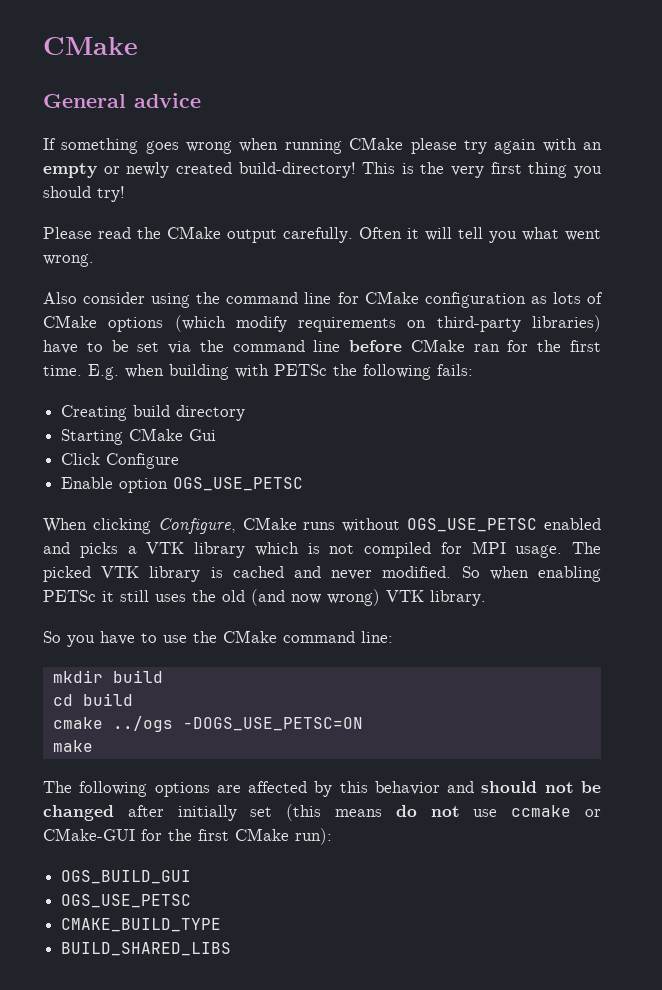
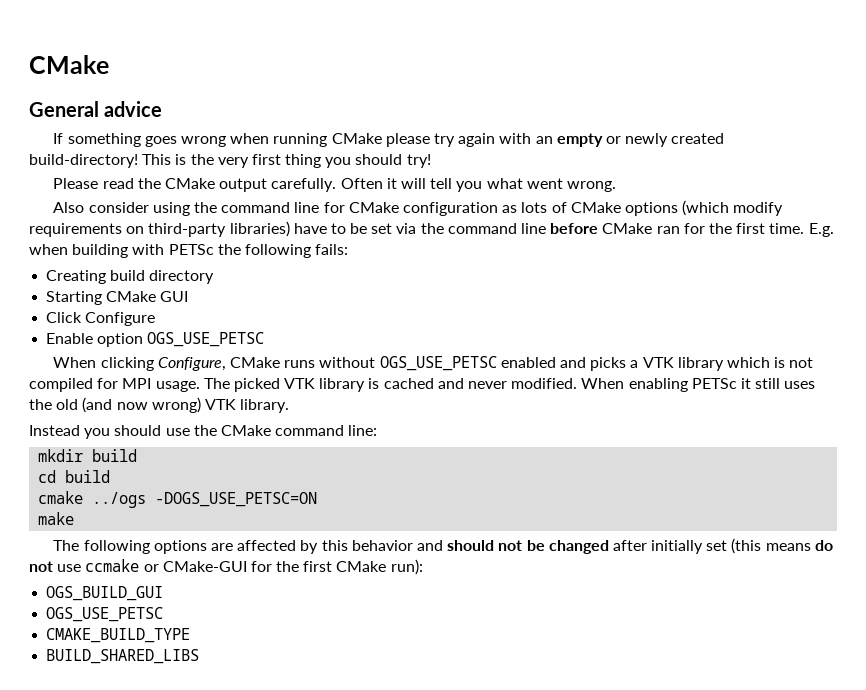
- Starting CMake Gui
+ Starting CMake GUI
- So when enabling PETSc it still uses the old (and now wrong) VTK library.
+ When enabling PETSc it still uses the old (and now wrong) VTK library.
- So you have to use the CMake command line:
+ Instead you should use the CMake command line:

